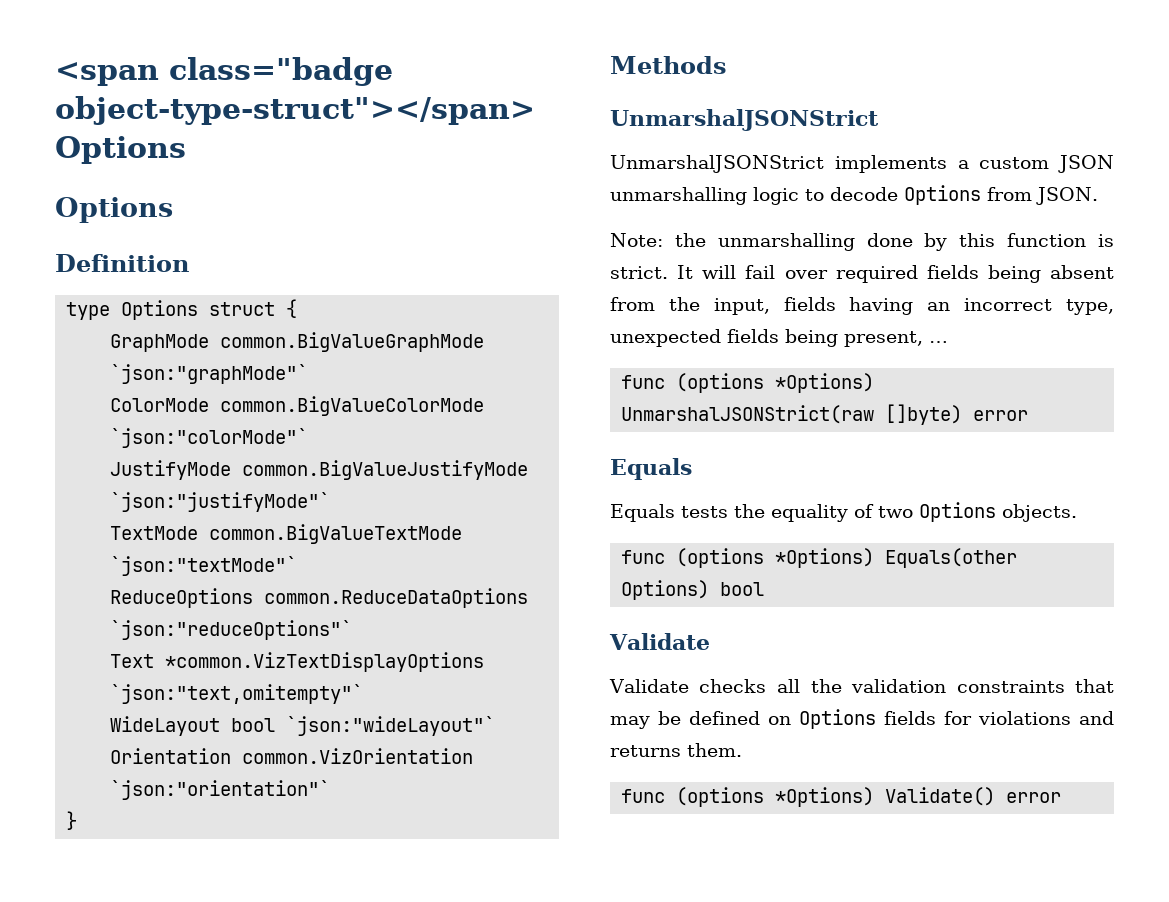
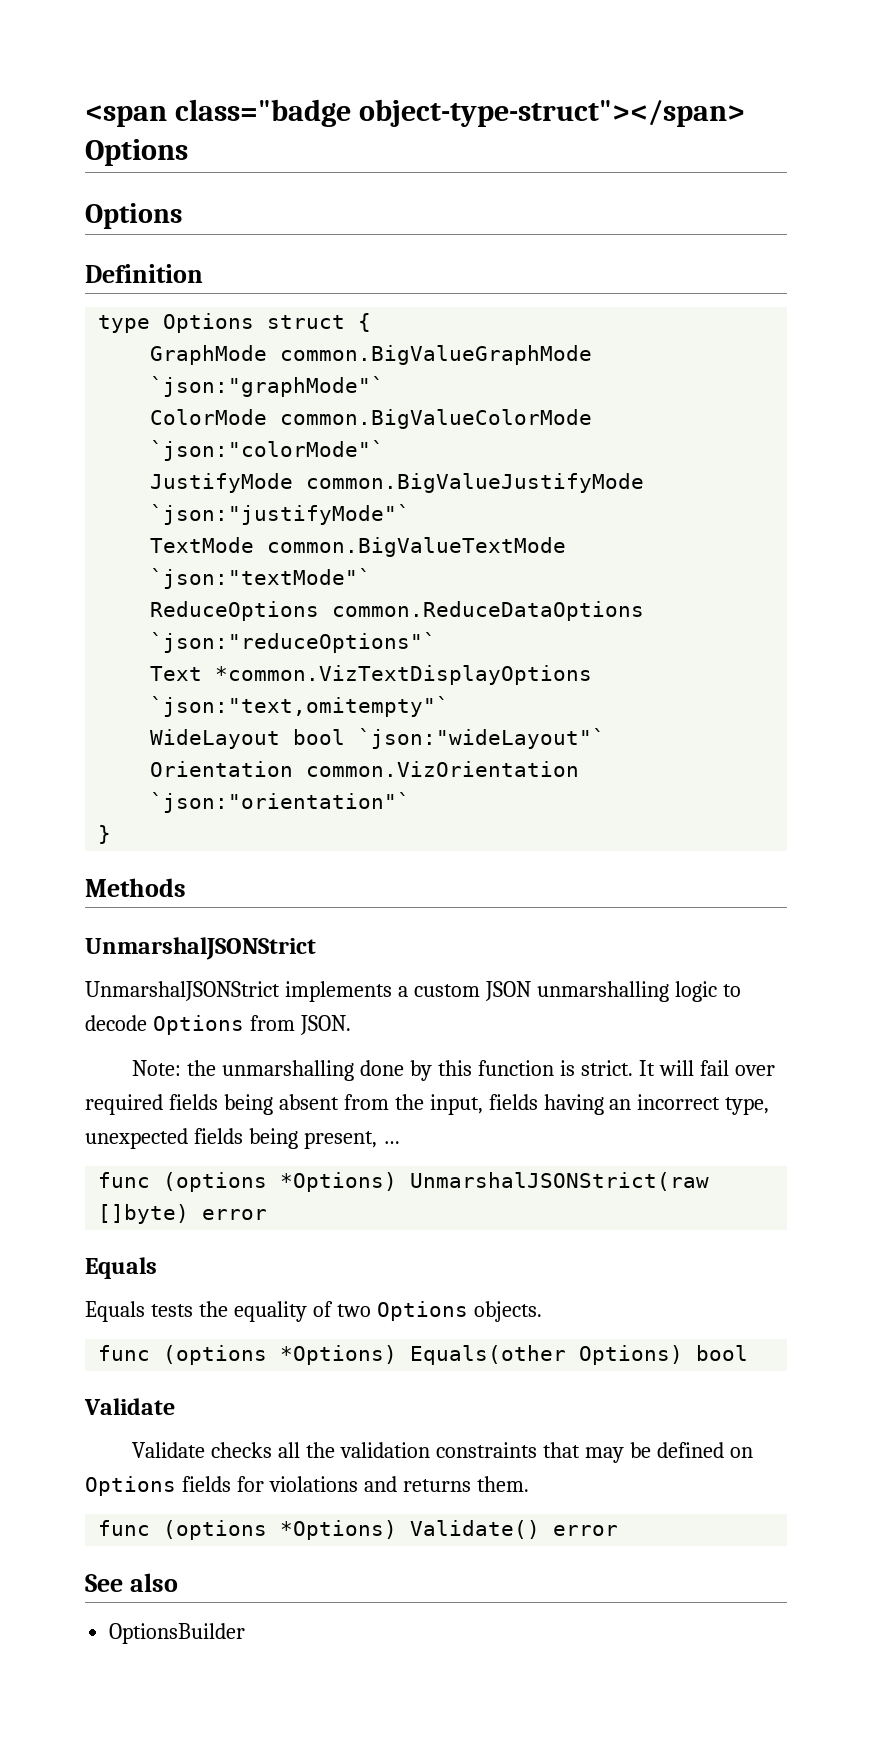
+ See also
+ OptionsBuilder

